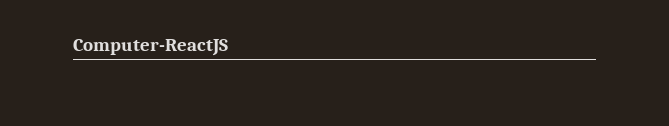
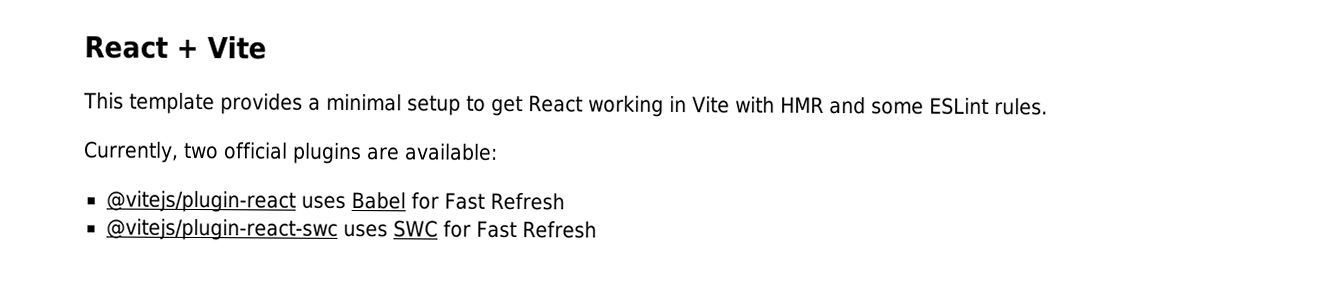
- Computer-ReactJS
+ React + Vite
+ This template provides a minimal setup to get React working in Vite with HMR and some ESLint rules.
+ Currently, two official plugins are available:
+ @vitejs/plugin-react uses Babel for Fast Refresh
+ @vitejs/plugin-react-swc uses SWC for Fast Refresh

